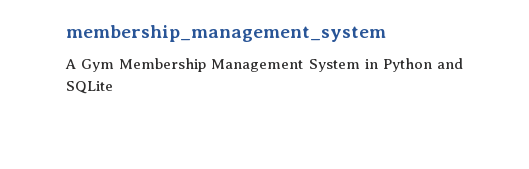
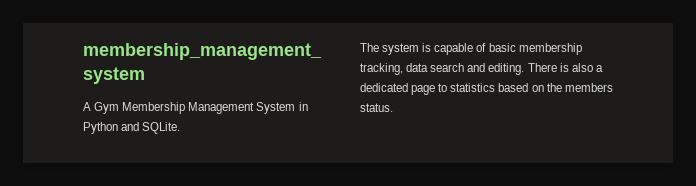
- A Gym Membership Management System in Python and SQLite
+ A Gym Membership Management System in Python and SQLite.
+ The system is capable of basic membership tracking, data search and editing. There is also a dedicated page to statistics based on the members status.

